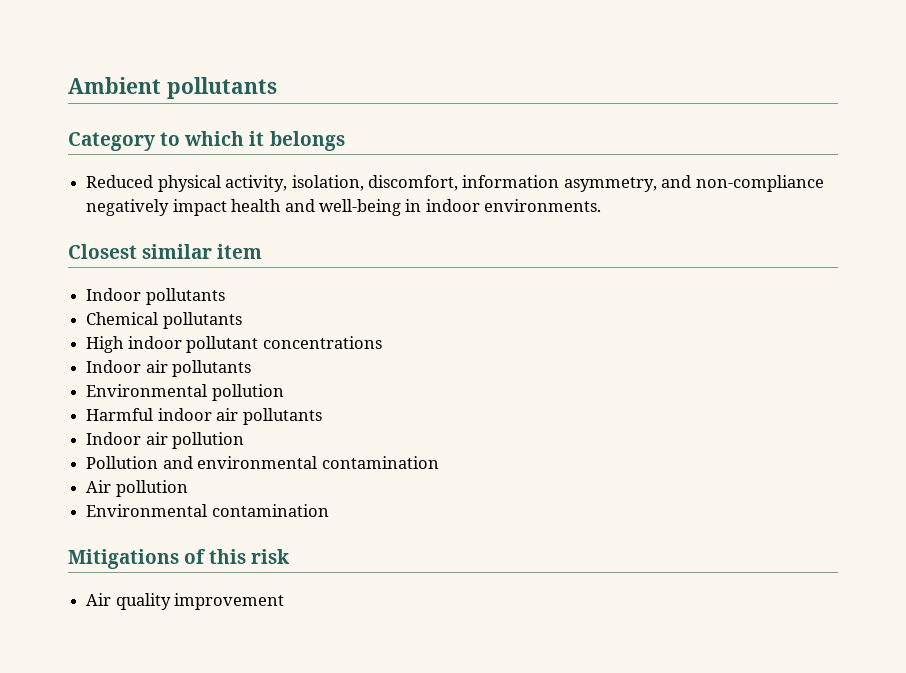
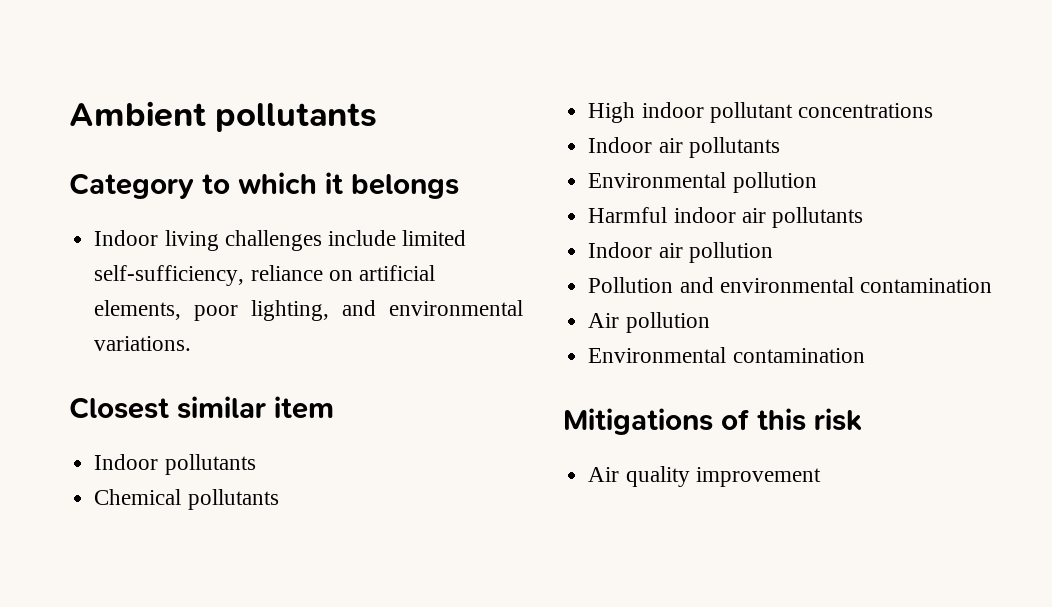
- Reduced physical activity, isolation, discomfort, information asymmetry, and non-compliance negatively impact health and well-being in indoor environments.
+ Indoor living challenges include limited self-sufficiency, reliance on artificial elements, poor lighting, and environmental variations.

